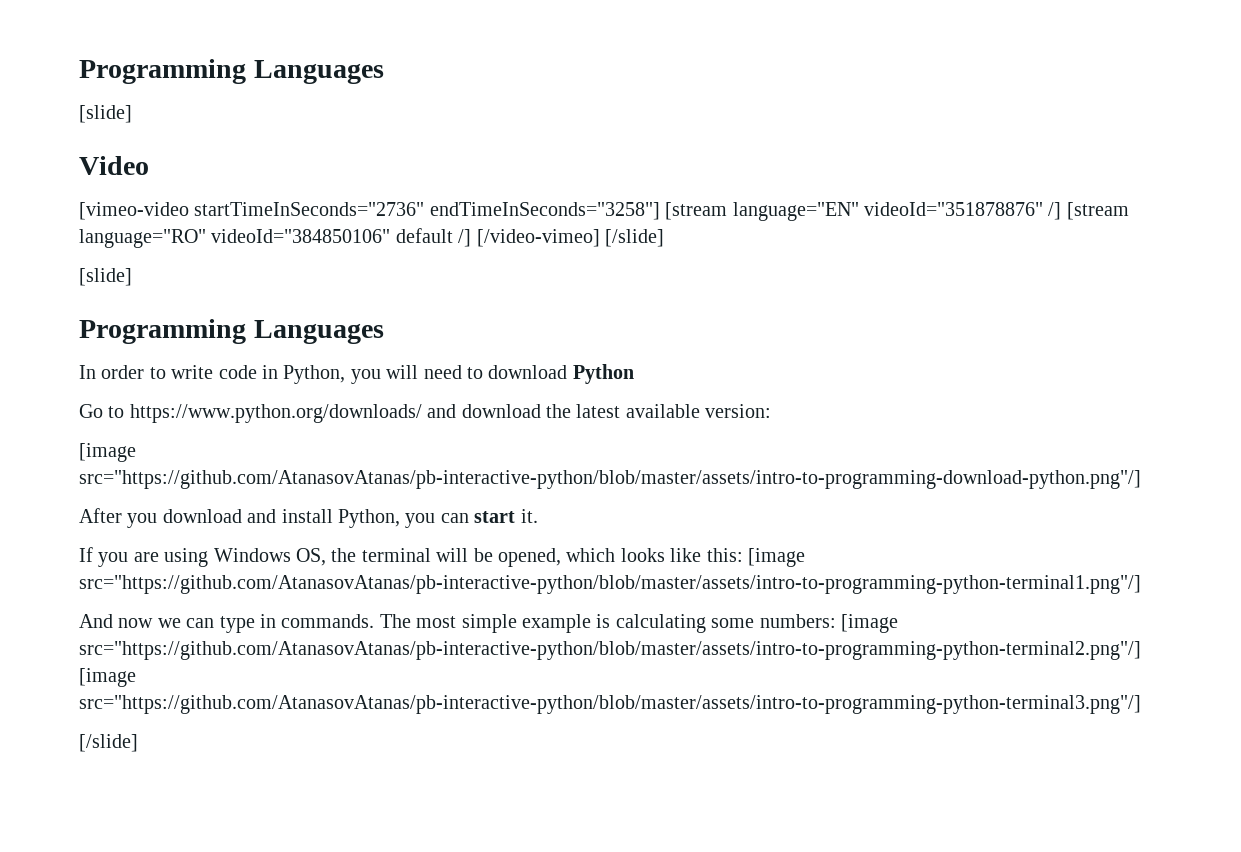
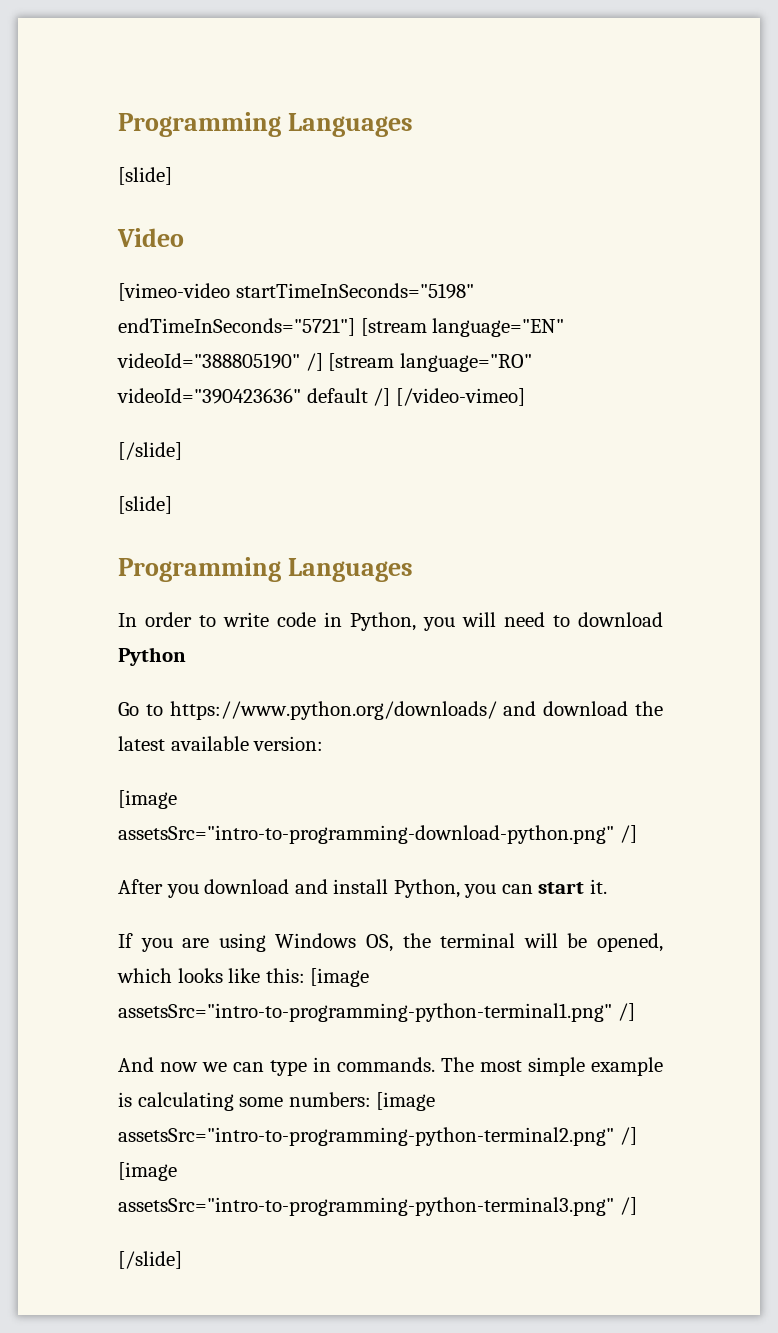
- [vimeo-video startTimeInSeconds="2736" endTimeInSeconds="3258"] [stream language="EN" videoId="351878876" /] [stream language="RO" videoId="384850106" default /] [/video-vimeo] [/slide]
+ [vimeo-video startTimeInSeconds="5198" endTimeInSeconds="5721"] [stream language="EN" videoId="388805190" /] [stream language="RO" videoId="390423636" default /] [/video-vimeo]
+ [/slide]
- [image src="https://github.com/AtanasovAtanas/pb-interactive-python/blob/master/assets/intro-to-programming-download-python.png"/]
+ [image assetsSrc="intro-to-programming-download-python.png" /]
- If you are using Windows OS, the terminal will be opened, which looks like this: [image src="https://github.com/AtanasovAtanas/pb-interactive-python/blob/master/assets/intro-to-programming-python-terminal1.png"/]
+ If you are using Windows OS, the terminal will be opened, which looks like this: [image assetsSrc="intro-to-programming-python-terminal1.png" /]
- The most simple example is calculating some numbers: [image src="https://github.com/AtanasovAtanas/pb-interactive-python/blob/master/assets/intro-to-programming-python-terminal2.png"/] [image src="https://github.com/AtanasovAtanas/pb-interactive-python/blob/master/assets/intro-to-programming-python-terminal3.png"/]
+ The most simple example is calculating some numbers: [image assetsSrc="intro-to-programming-python-terminal2.png" /] [image assetsSrc="intro-to-programming-python-terminal3.png" /]

